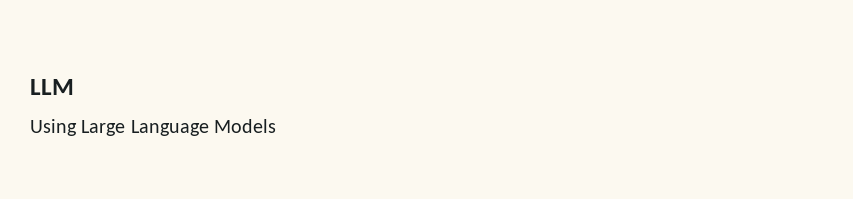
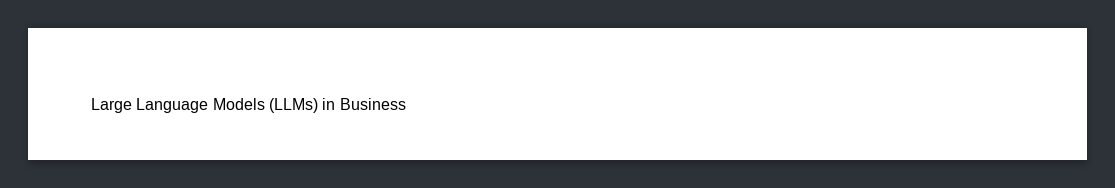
- LLM
- Using Large Language Models
+ Large Language Models (LLMs) in Business

